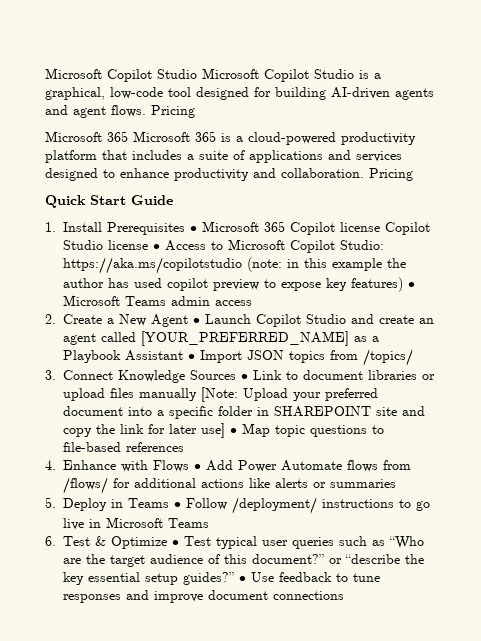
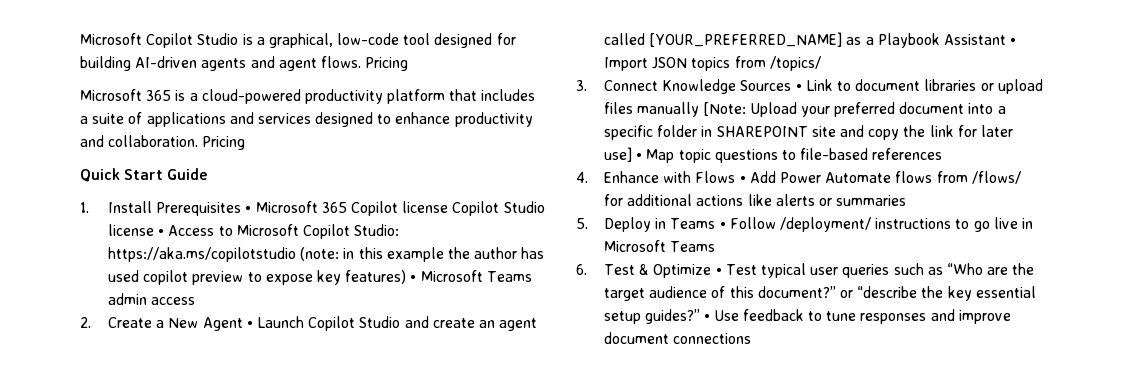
- Microsoft Copilot Studio Microsoft Copilot Studio is a graphical, low-code tool designed for building AI-driven agents and agent flows.
+ Microsoft Copilot Studio is a graphical, low-code tool designed for building AI-driven agents and agent flows.
- Microsoft 365 Microsoft 365 is a cloud-powered productivity platform that includes a suite of applications and services designed to enhance productivity and collaboration.
+ Microsoft 365 is a cloud-powered productivity platform that includes a suite of applications and services designed to enhance productivity and collaboration.

